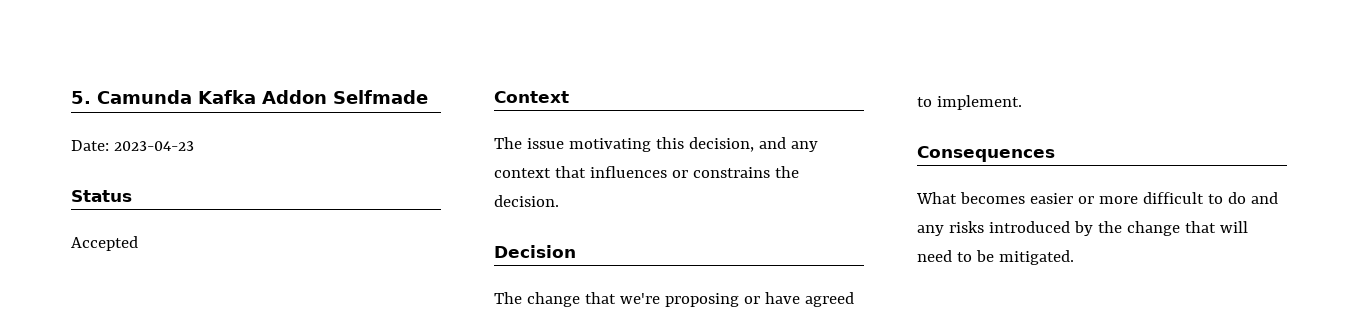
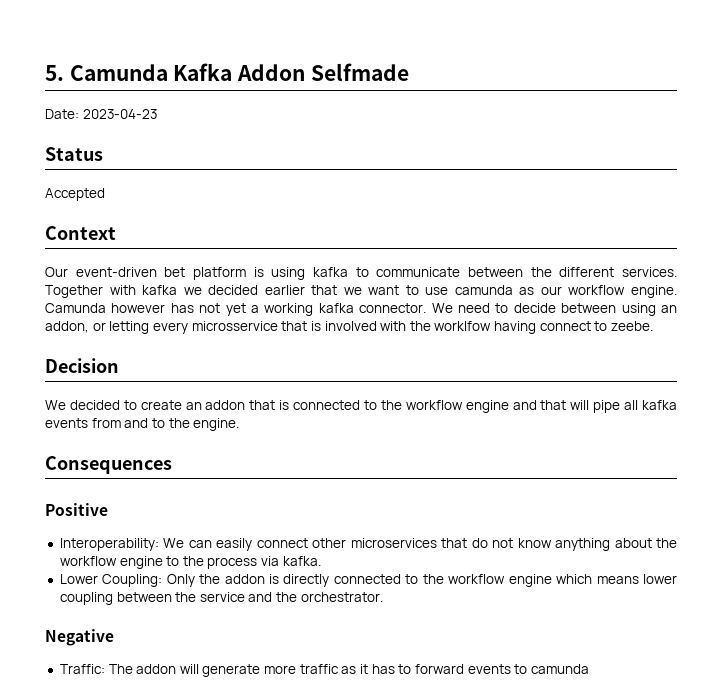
- The issue motivating this decision, and any context that influences or constrains the decision.
+ Our event-driven bet platform is using kafka to communicate between the different services. Together with kafka we decided earlier that we want to use camunda as our workflow engine. Camunda however has not yet a working kafka connector. We need to decide between using an addon, or letting every microsservice that is involved with the worklfow having connect to zeebe.
  Decision
- The change that we're proposing or have agreed to implement.
+ We decided to create an addon that is connected to the workflow engine and that will pipe all kafka events from and to the engine.
  Consequences
- What becomes easier or more difficult to do and any risks introduced by the change that will need to be mitigated.
+ Positive
+ Interoperability: We can easily connect other microservices that do not know anything about the workflow engine to the process via kafka.
+ Lower Coupling: Only the addon is directly connected to the workflow engine which means lower coupling between the service and the orchestrator.
+ Negative
+ Traffic: The addon will generate more traffic as it has to forward events to camunda

